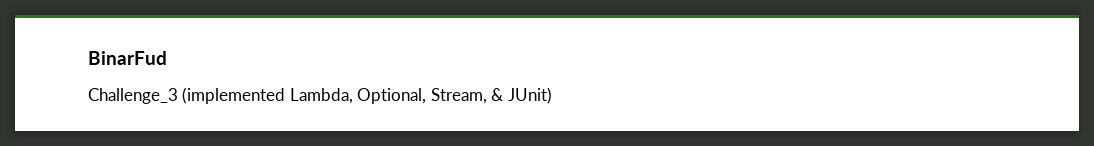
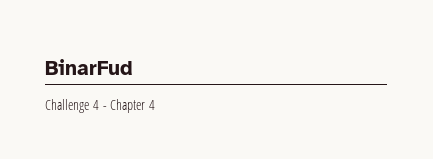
- Challenge_3 (implemented Lambda, Optional, Stream, & JUnit)
+ Challenge 4 - Chapter 4

